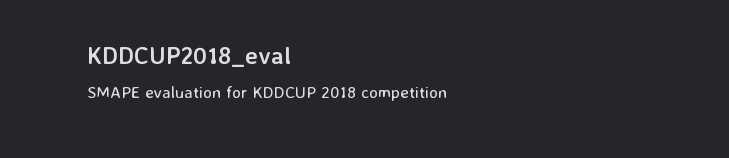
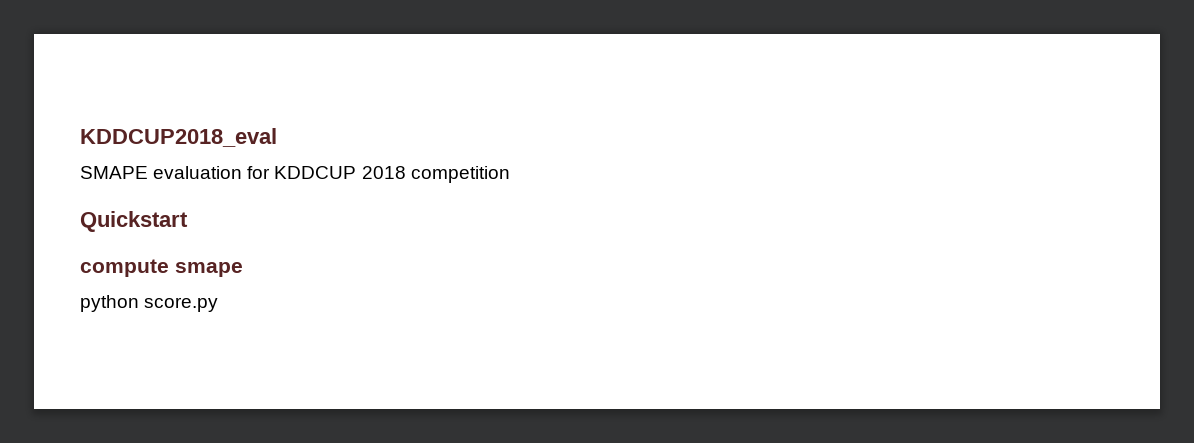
+ Quickstart
+ compute smape
+ python score.py

